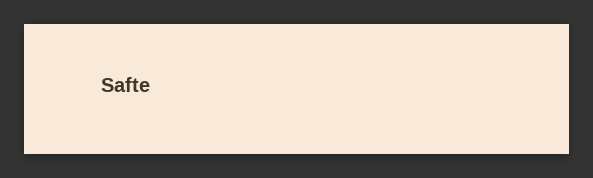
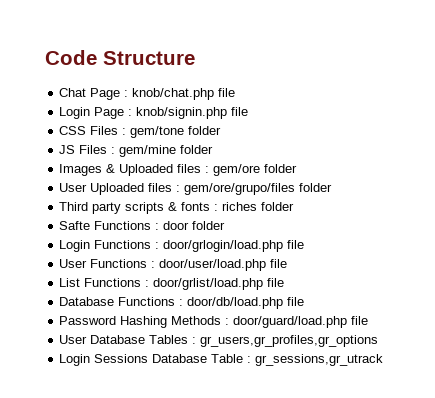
- Safte
+ Code Structure
+ Chat Page : knob/chat.php file
+ Login Page : knob/signin.php file
+ CSS Files : gem/tone folder
+ JS Files : gem/mine folder
+ Images & Uploaded files : gem/ore folder
+ User Uploaded files : gem/ore/grupo/files folder
+ Third party scripts & fonts : riches folder
+ Safte Functions : door folder
+ Login Functions : door/grlogin/load.php file
+ User Functions : door/user/load.php file
+ List Functions : door/grlist/load.php file
+ Database Functions : door/db/load.php file
+ Password Hashing Methods : door/guard/load.php file
+ User Database Tables : gr_users,gr_profiles,gr_options
+ Login Sessions Database Table : gr_sessions,gr_utrack

